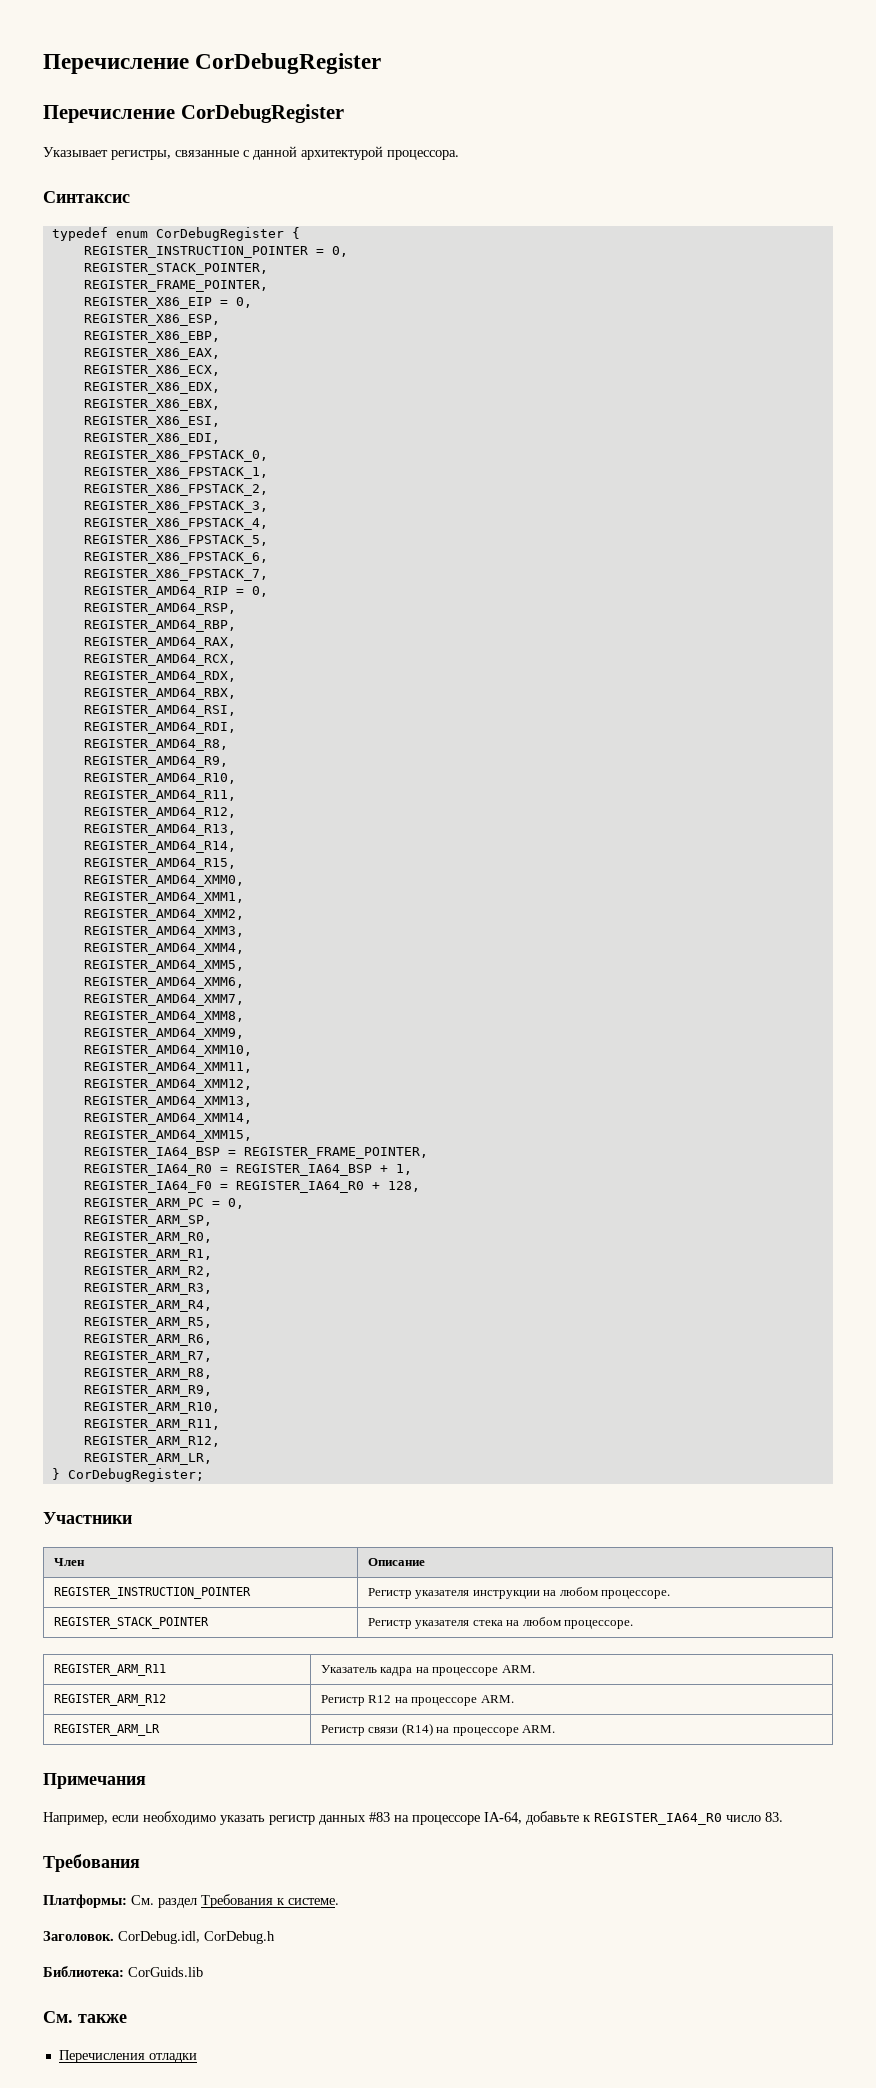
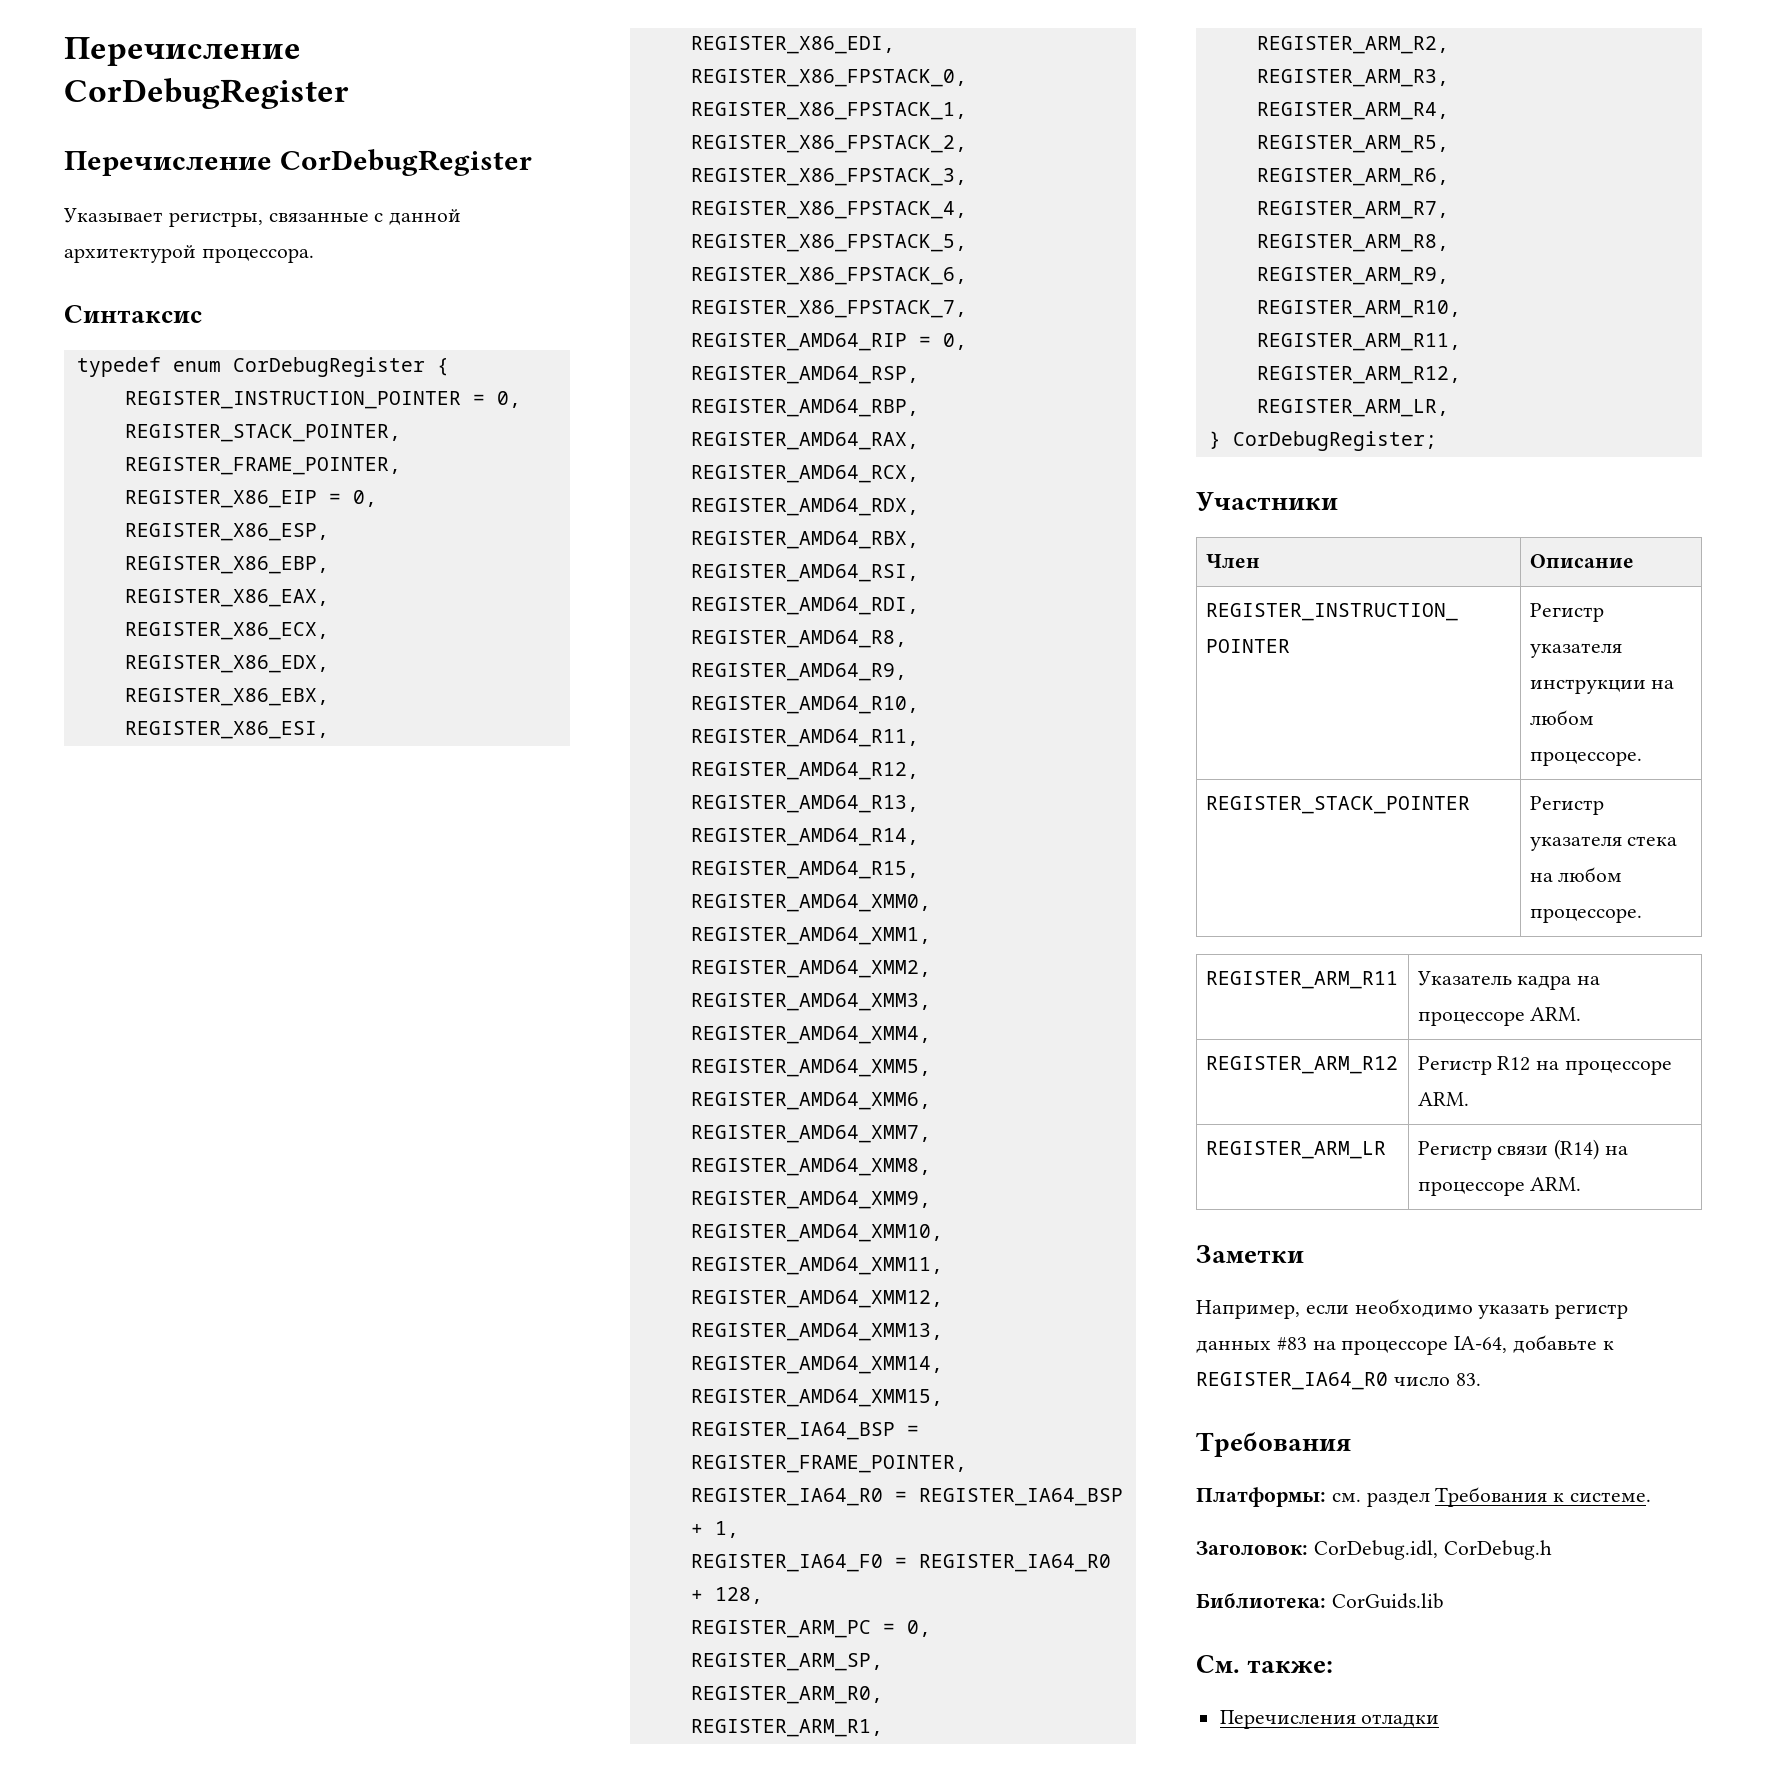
- Примечания
+ Заметки
- Платформы: См. раздел Требования к системе.
+ Платформы: см. раздел Требования к системе.
- Заголовок. CorDebug.idl, CorDebug.h
+ Заголовок: CorDebug.idl, CorDebug.h
- См. также
+ См. также:

